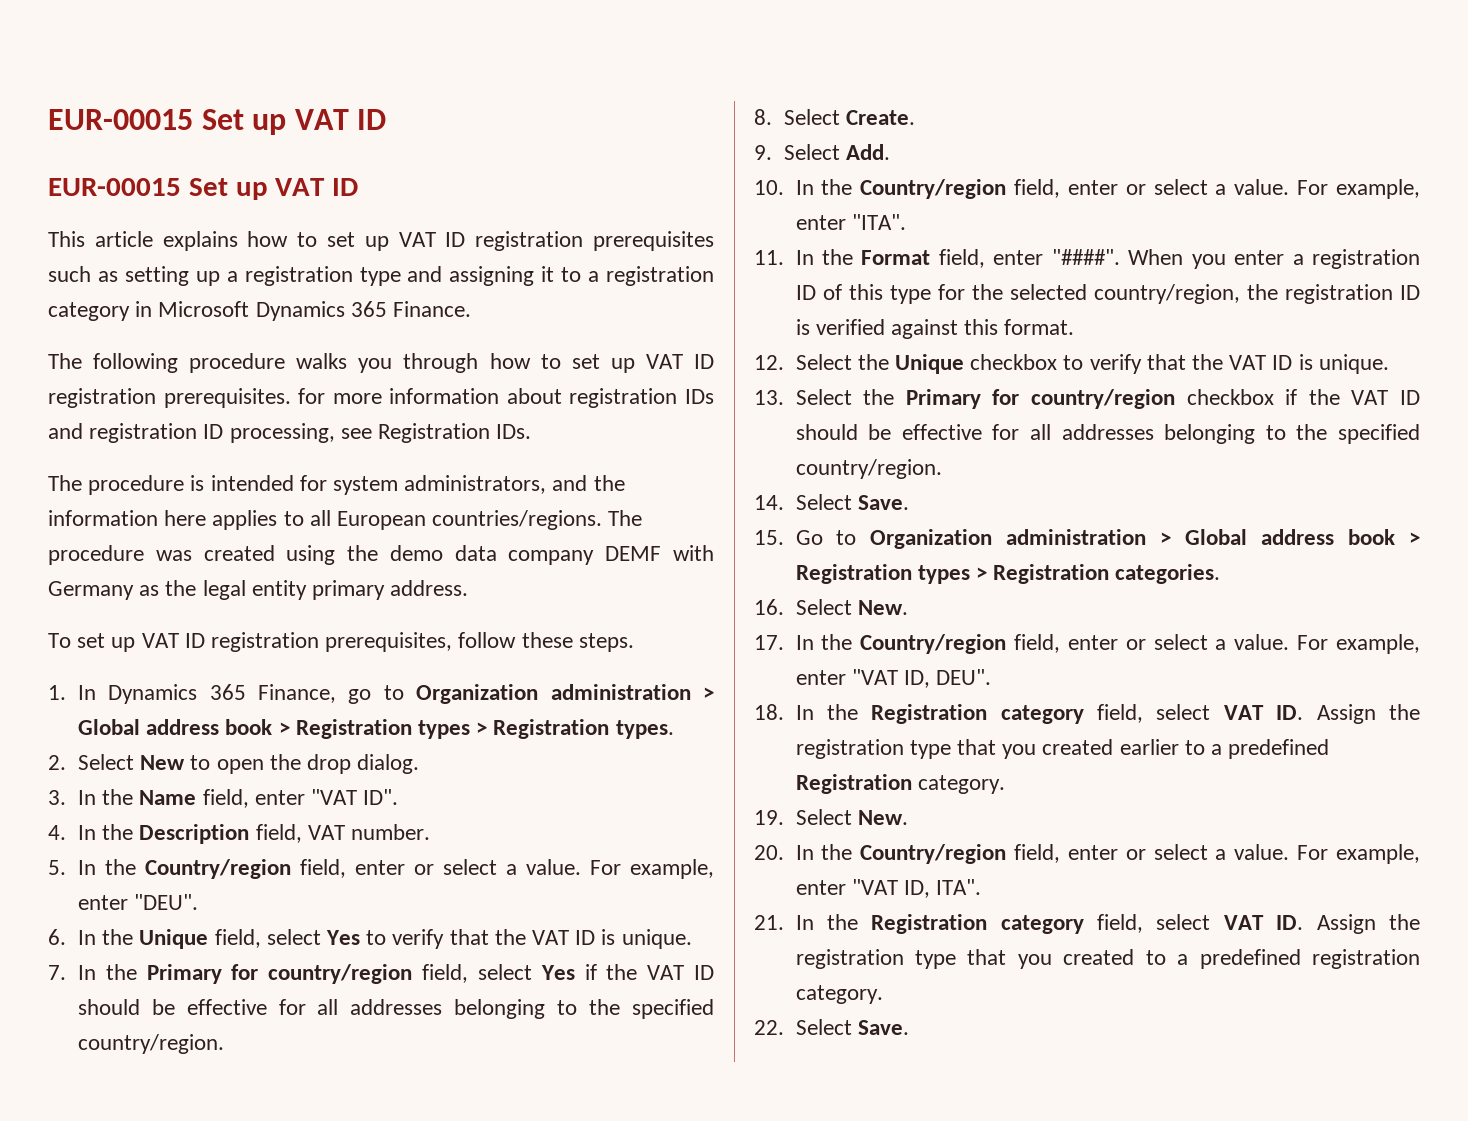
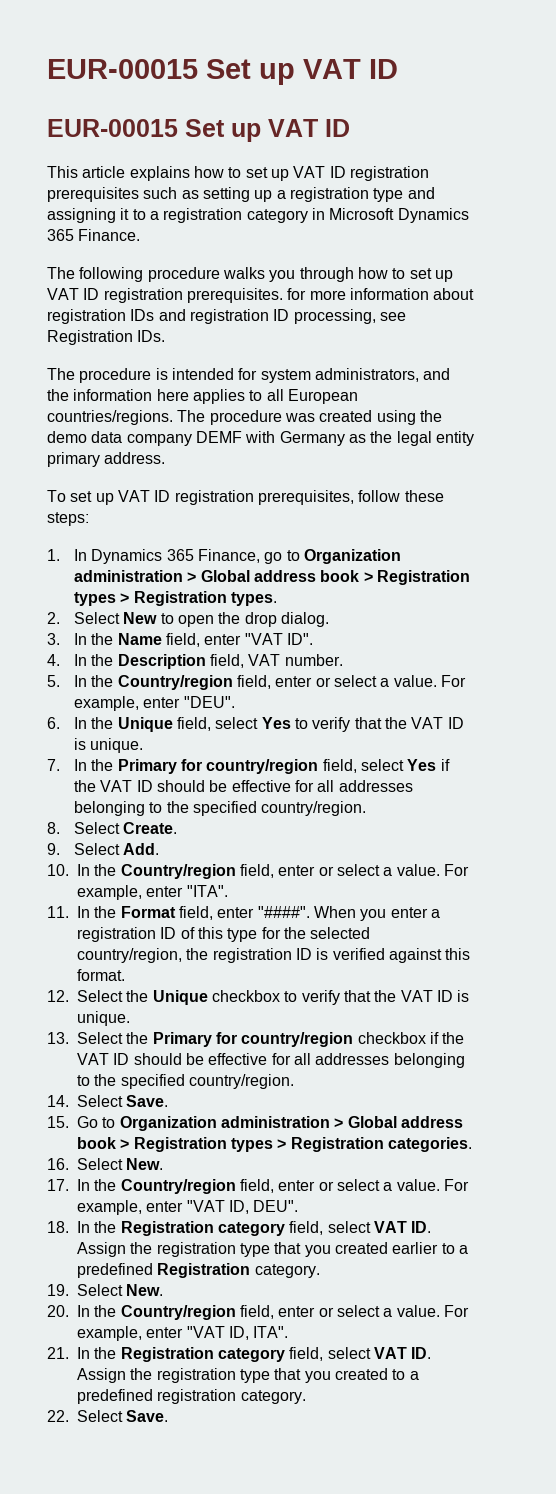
- To set up VAT ID registration prerequisites, follow these steps.
+ To set up VAT ID registration prerequisites, follow these steps:

